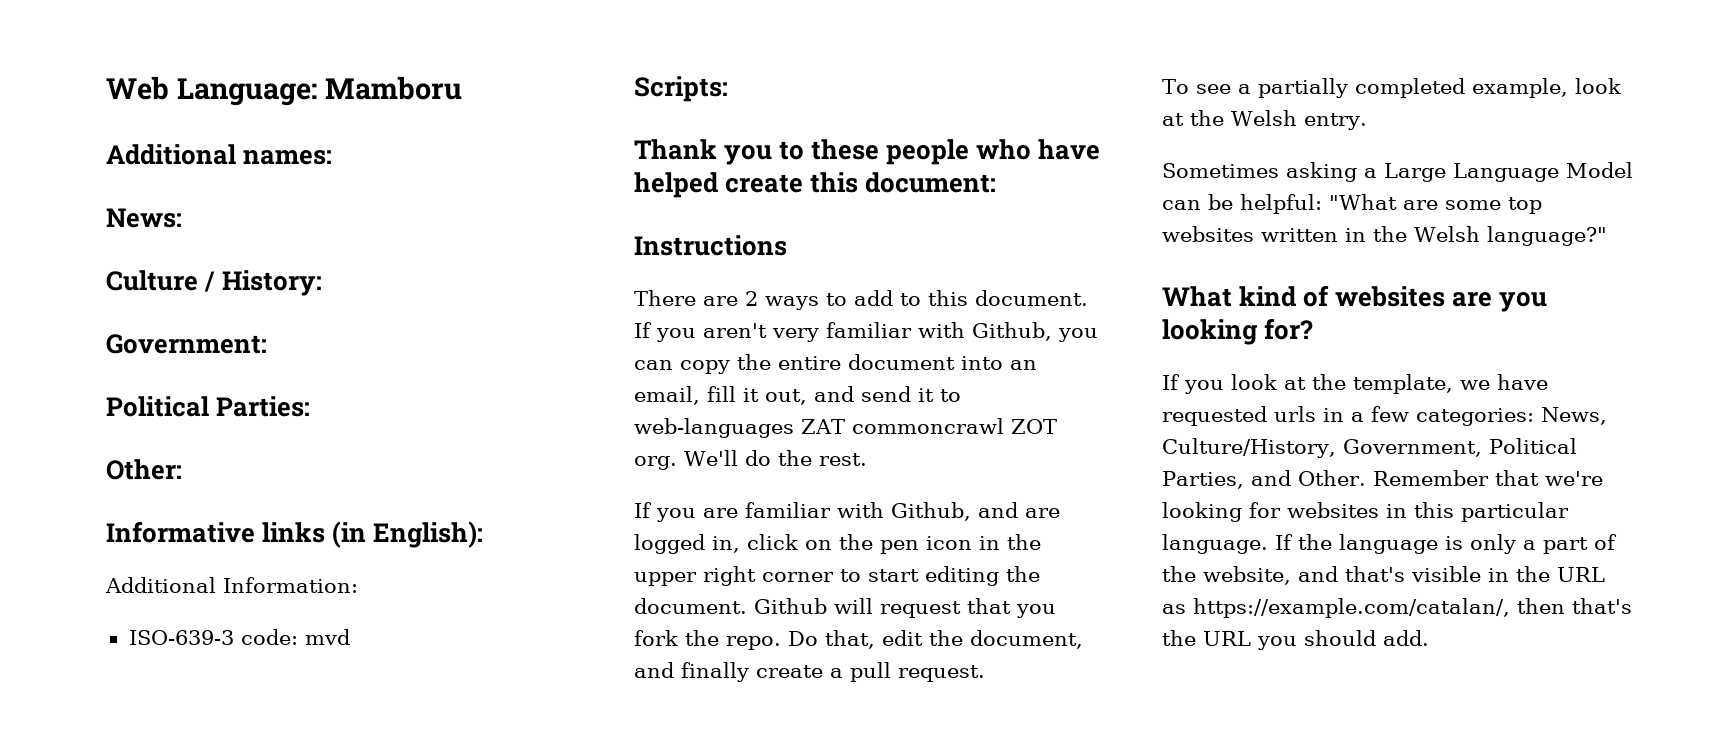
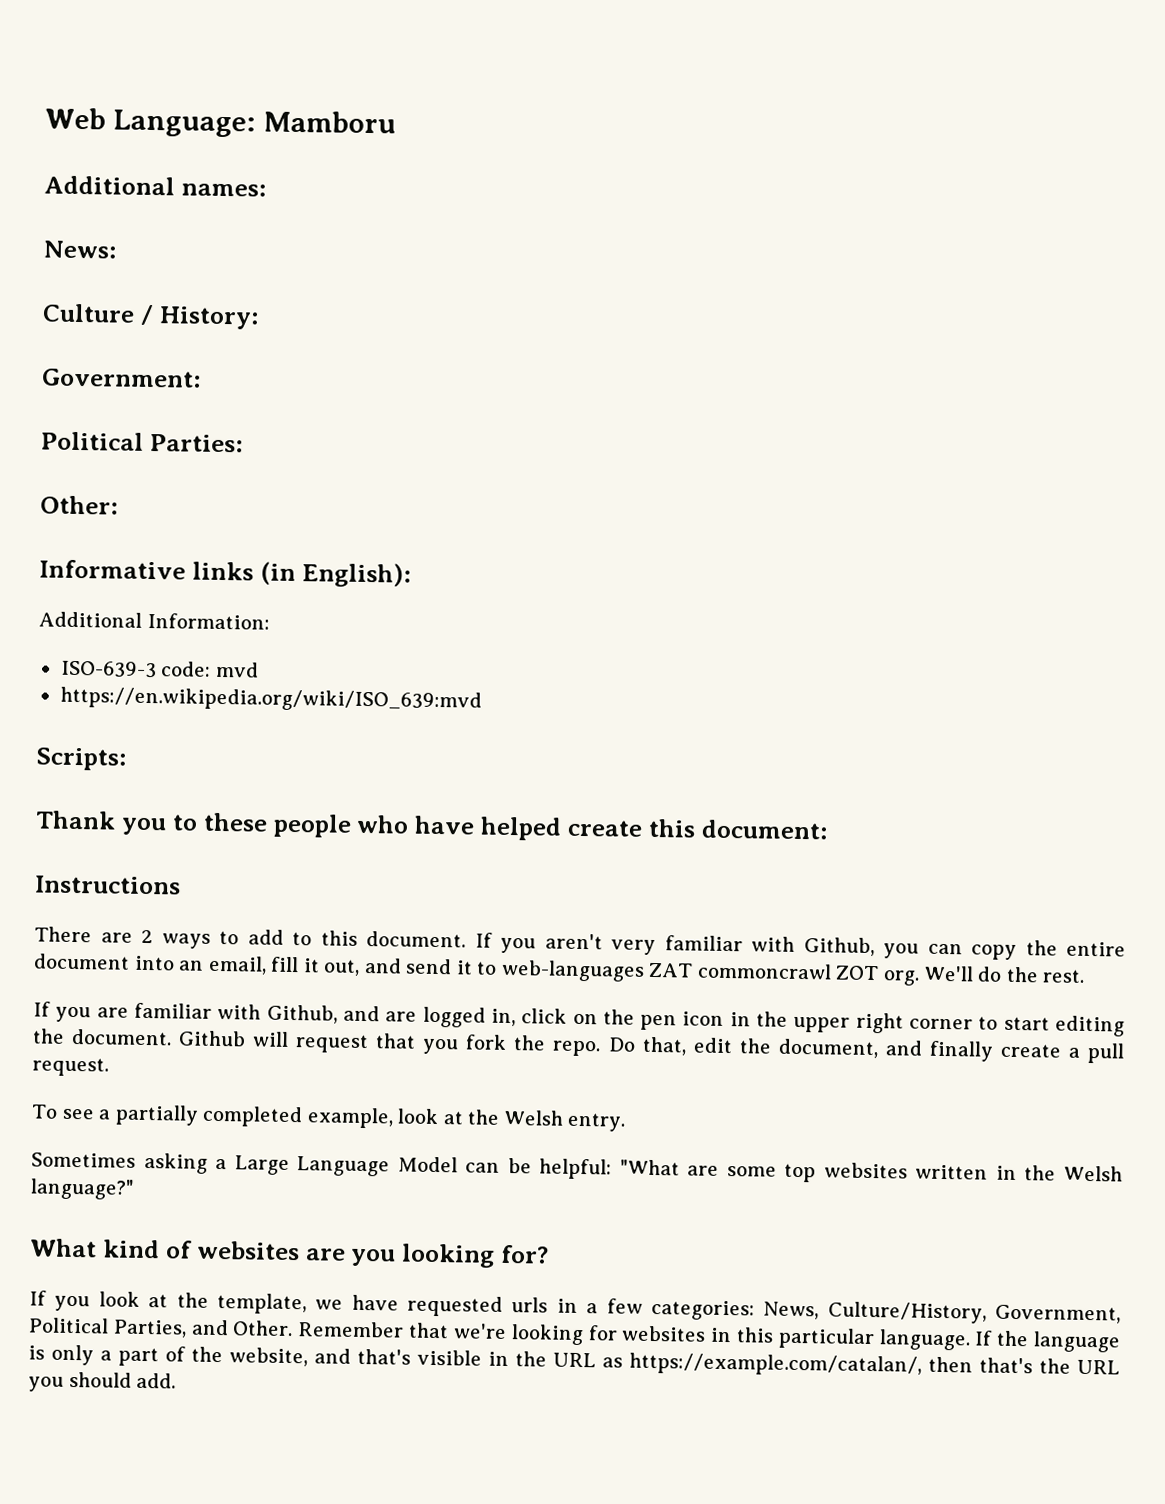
+ https://en.wikipedia.org/wiki/ISO_639:mvd

